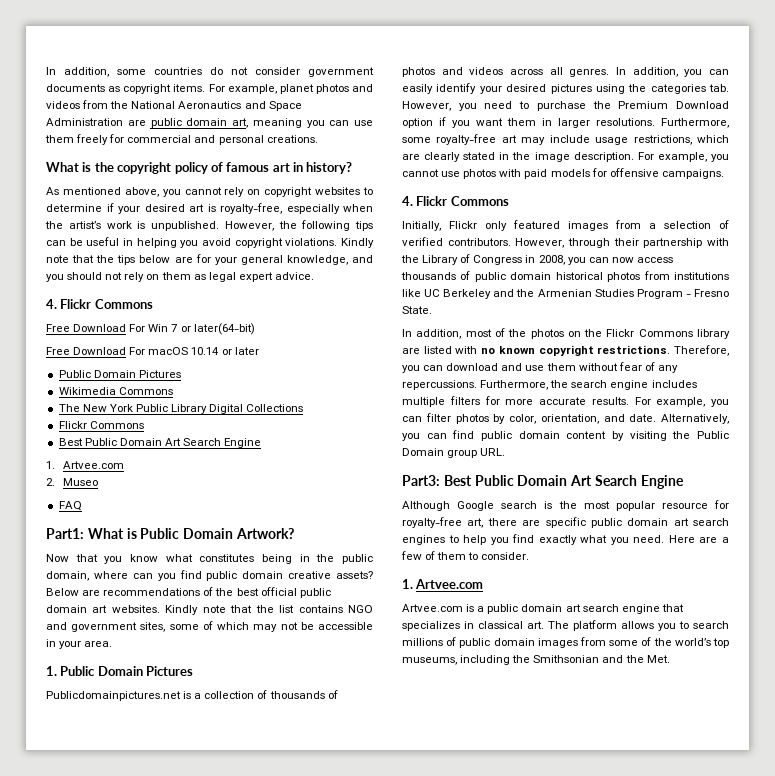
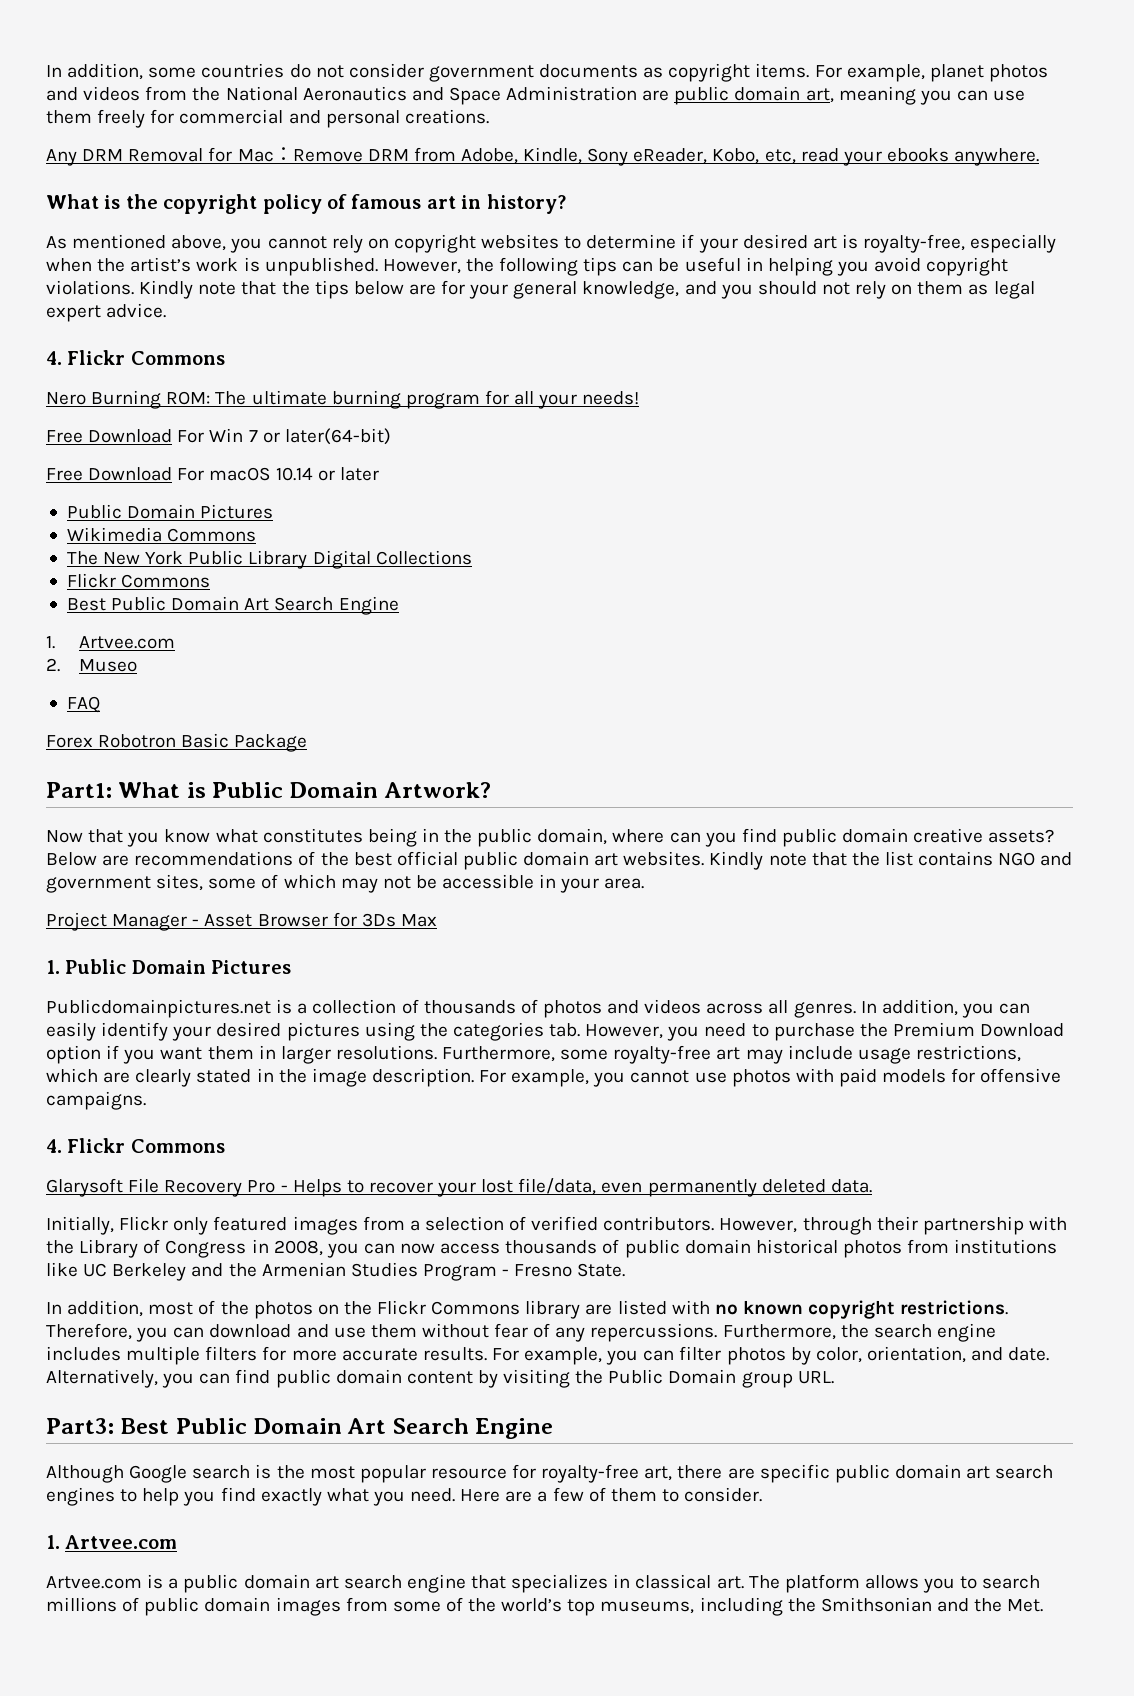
+ Any DRM Removal for Mac：Remove DRM from Adobe, Kindle, Sony eReader, Kobo, etc, read your ebooks anywhere.
+ Nero Burning ROM: The ultimate burning program for all your needs!
+ Forex Robotron Basic Package
+ Project Manager - Asset Browser for 3Ds Max
+ Glarysoft File Recovery Pro - Helps to recover your lost file/data, even permanently deleted data.

